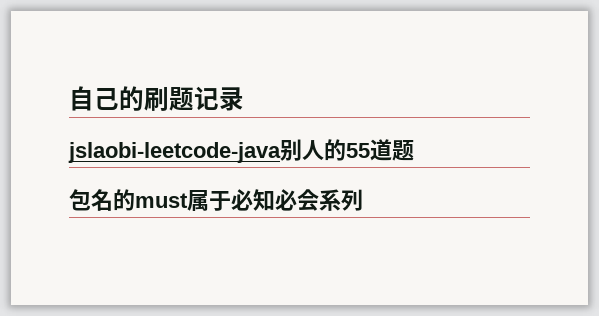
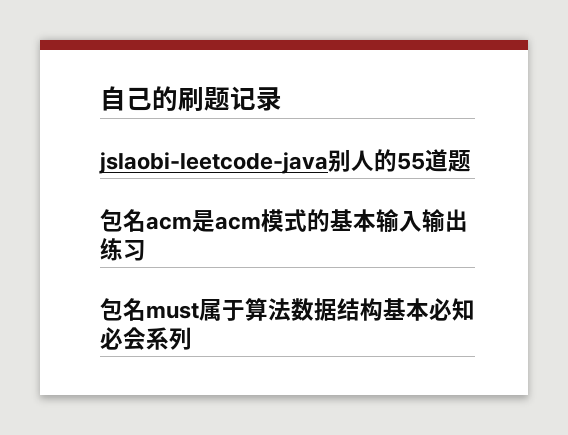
- 包名的must属于必知必会系列
+ 包名acm是acm模式的基本输入输出练习
+ 包名must属于算法数据结构基本必知必会系列

